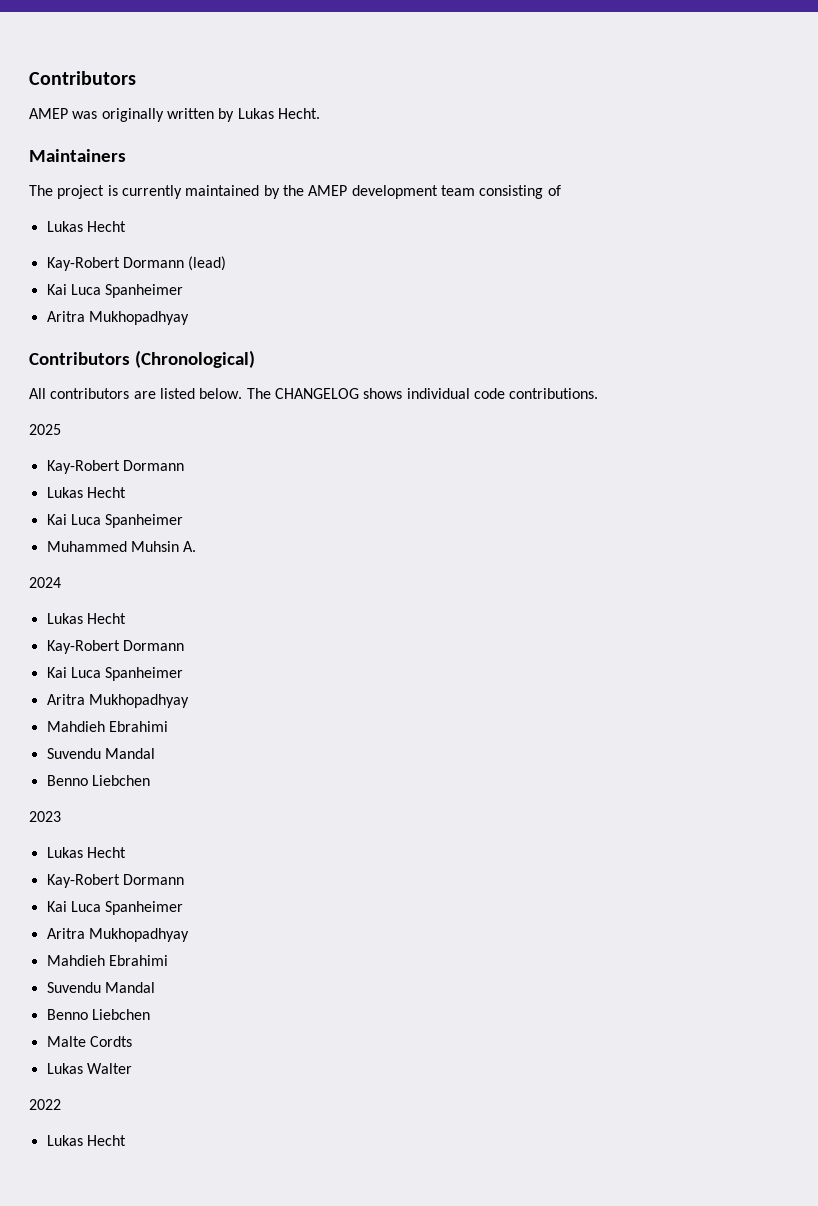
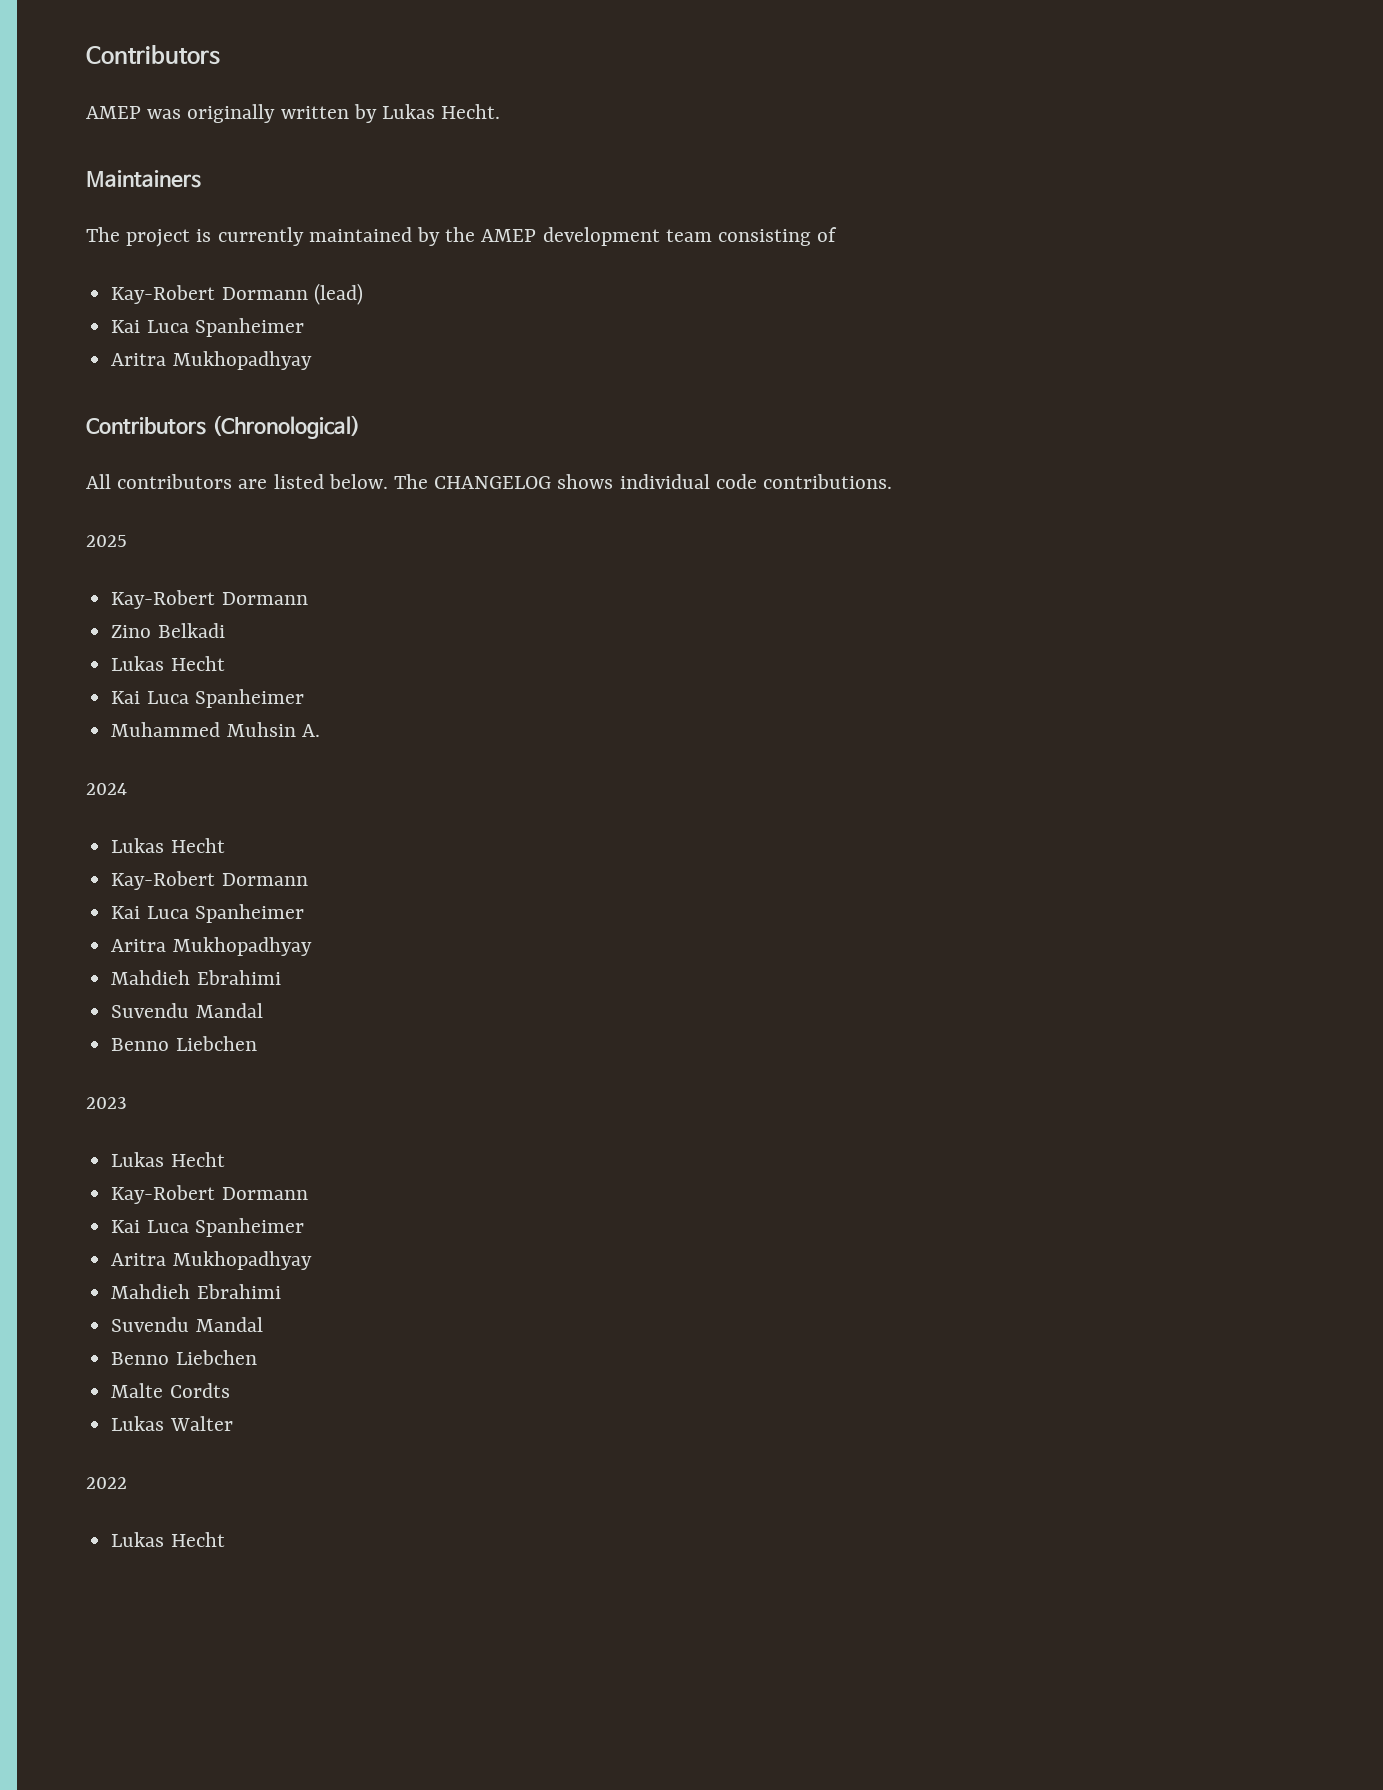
  The project is currently maintained by the AMEP development team consisting of
- Lukas Hecht
+ Zino Belkadi

